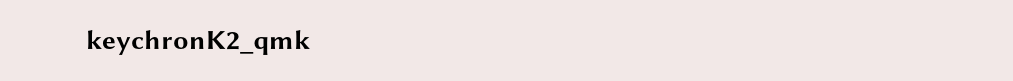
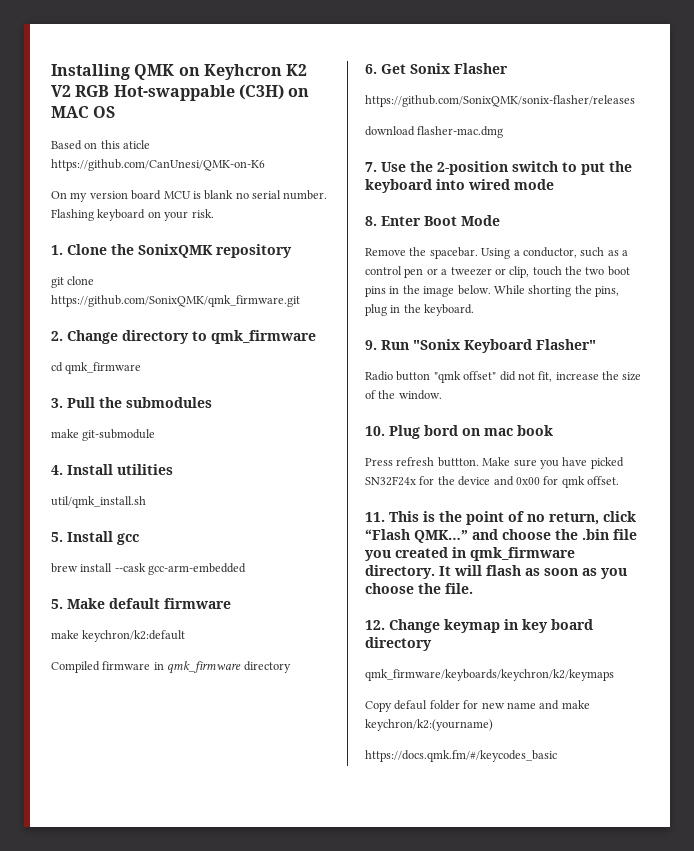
- keychronK2_qmk
+ Installing QMK on Keyhcron K2 V2 RGB Hot-swappable (C3H) on MAC OS
+ Based on this aticle https://github.com/CanUnesi/QMK-on-K6
+ On my version board MCU is blank no serial number. Flashing keyboard on your risk.
+ 1. Clone the SonixQMK repository
+ git clone https://github.com/SonixQMK/qmk_firmware.git
+ 2. Change directory to qmk_firmware
+ cd qmk_firmware
+ 3. Pull the submodules
+ make git-submodule
+ 4. Install utilities
+ util/qmk_install.sh
+ 5. Install gcc
+ brew install --cask gcc-arm-embedded
+ 5. Make default firmware
+ make keychron/k2:default
+ Compiled firmware in qmk_firmware directory
+ 6. Get Sonix Flasher
+ https://github.com/SonixQMK/sonix-flasher/releases
+ download flasher-mac.dmg
+ 7. Use the 2-position switch to put the keyboard into wired mode
+ 8. Enter Boot Mode
+ Remove the spacebar. Using a conductor, such as a control pen or a tweezer or clip, touch the two boot pins in the image below. While shorting the pins, plug in the keyboard.
+ 9. Run "Sonix Keyboard Flasher"
+ Radio button "qmk offset" did not fit, increase the size of the window.
+ 10. Plug bord on mac book
+ Press refresh buttton. Make sure you have picked SN32F24x for the device and 0x00 for qmk offset.
+ 11. This is the point of no return, click “Flash QMK…” and choose the .bin file you created in qmk_firmware directory. It will flash as soon as you choose the file.
+ 12. Change keymap in key board directory
+ qmk_firmware/keyboards/keychron/k2/keymaps
+ Copy defaul folder for new name and make keychron/k2:(yourname)
+ https://docs.qmk.fm/#/keycodes_basic

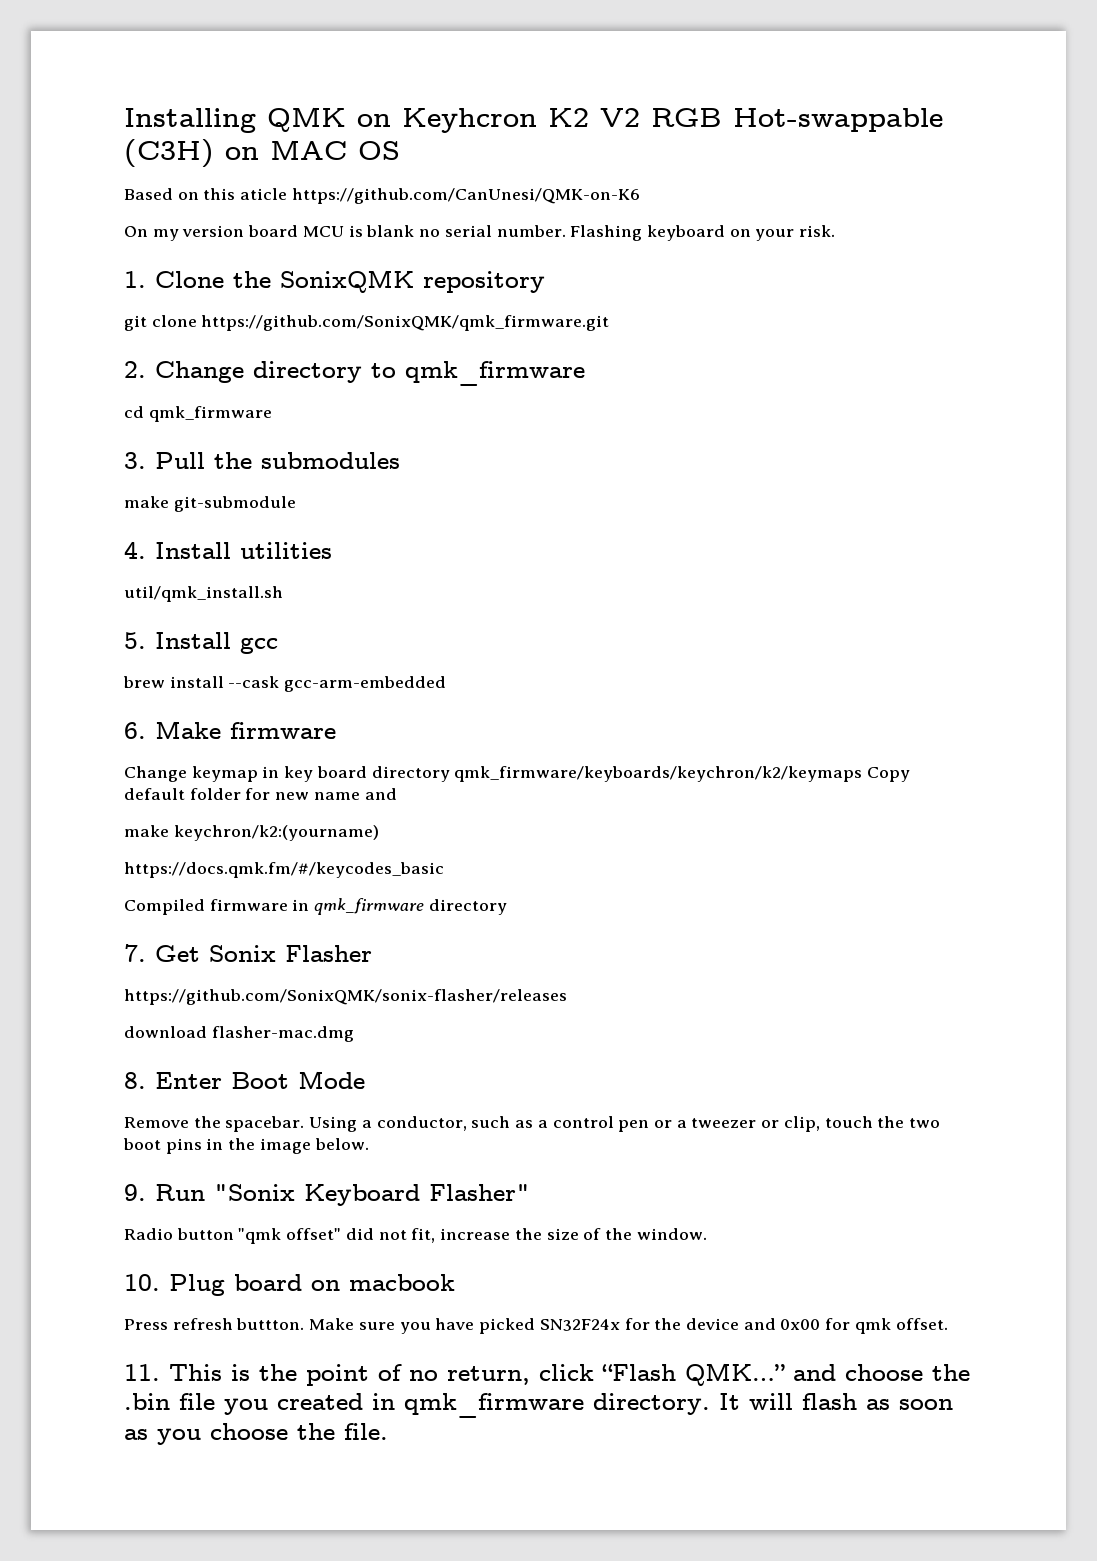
- 5. Make default firmware
- make keychron/k2:default
+ 6. Make firmware
+ Change keymap in key board directory qmk_firmware/keyboards/keychron/k2/keymaps Copy default folder for new name and
+ make keychron/k2:(yourname)
+ https://docs.qmk.fm/#/keycodes_basic
- 6. Get Sonix Flasher
+ 7. Get Sonix Flasher
- 7. Use the 2-position switch to put the keyboard into wired mode
- While shorting the pins, plug in the keyboard.
- 10. Plug bord on mac book
+ 10. Plug board on macbook
- 12. Change keymap in key board directory
- qmk_firmware/keyboards/keychron/k2/keymaps
- Copy defaul folder for new name and make keychron/k2:(yourname)
- https://docs.qmk.fm/#/keycodes_basic

